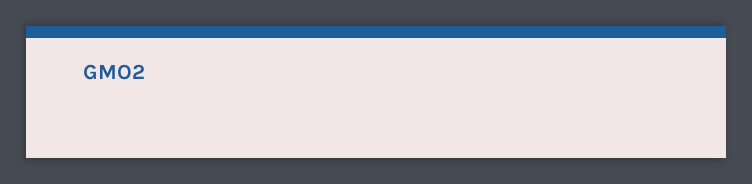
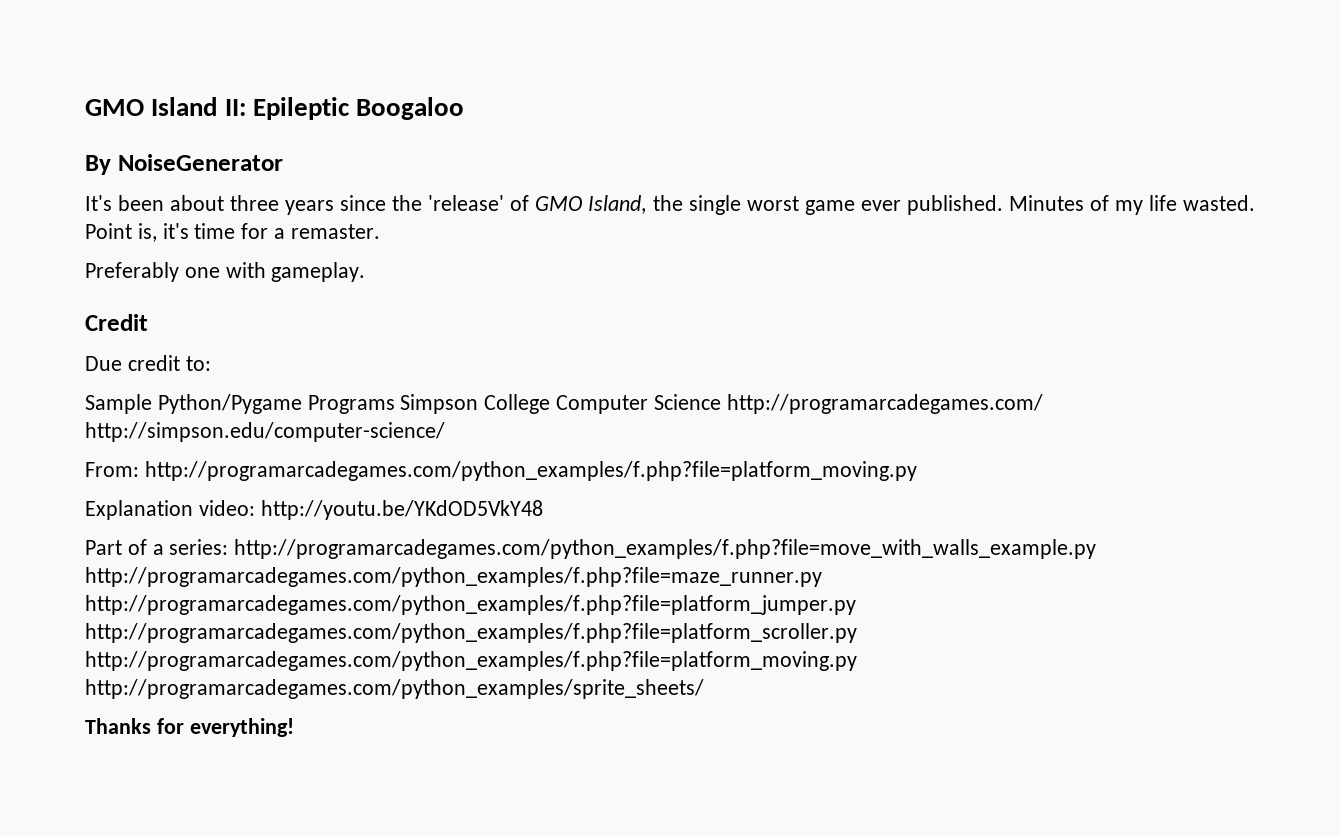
- GMO2
+ GMO Island II: Epileptic Boogaloo
+ By NoiseGenerator
+ It's been about three years since the 'release' of GMO Island, the single worst game ever published. Minutes of my life wasted. Point is, it's time for a remaster.
+ Preferably one with gameplay.
+ Credit
+ Due credit to:
+ Sample Python/Pygame Programs Simpson College Computer Science http://programarcadegames.com/ http://simpson.edu/computer-science/
+ From: http://programarcadegames.com/python_examples/f.php?file=platform_moving.py
+ Explanation video: http://youtu.be/YKdOD5VkY48
+ Part of a series: http://programarcadegames.com/python_examples/f.php?file=move_with_walls_example.py http://programarcadegames.com/python_examples/f.php?file=maze_runner.py http://programarcadegames.com/python_examples/f.php?file=platform_jumper.py http://programarcadegames.com/python_examples/f.php?file=platform_scroller.py http://programarcadegames.com/python_examples/f.php?file=platform_moving.py http://programarcadegames.com/python_examples/sprite_sheets/
+ Thanks for everything!

